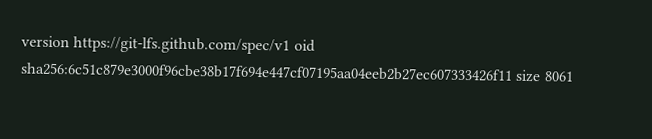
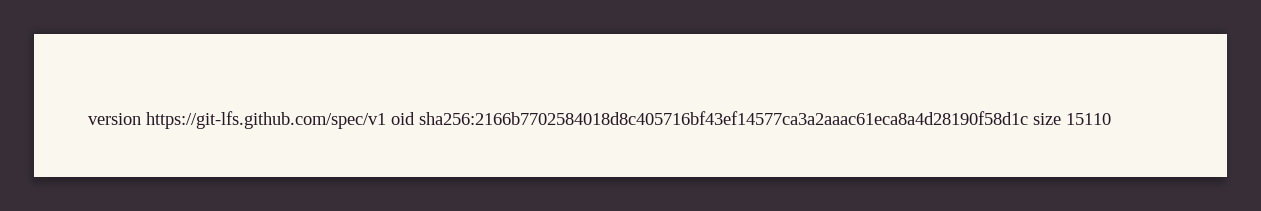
- version https://git-lfs.github.com/spec/v1 oid sha256:6c51c879e3000f96cbe38b17f694e447cf07195aa04eeb2b27ec607333426f11 size 8061
+ version https://git-lfs.github.com/spec/v1 oid sha256:2166b7702584018d8c405716bf43ef14577ca3a2aaac61eca8a4d28190f58d1c size 15110

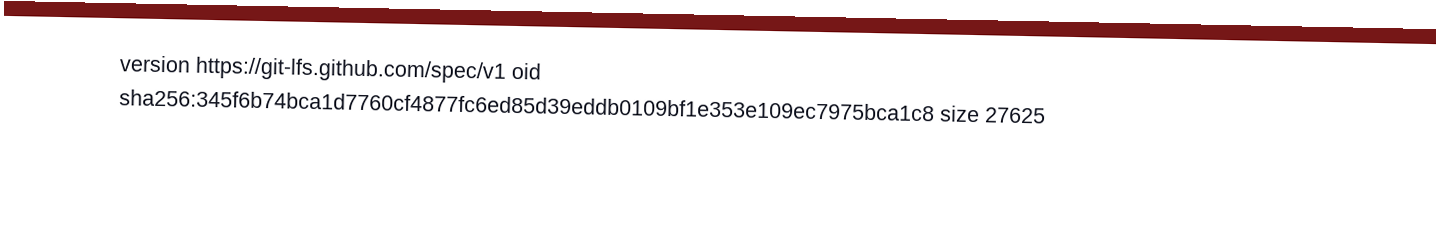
- version https://git-lfs.github.com/spec/v1 oid sha256:2166b7702584018d8c405716bf43ef14577ca3a2aaac61eca8a4d28190f58d1c size 15110
+ version https://git-lfs.github.com/spec/v1 oid sha256:345f6b74bca1d7760cf4877fc6ed85d39eddb0109bf1e353e109ec7975bca1c8 size 27625

